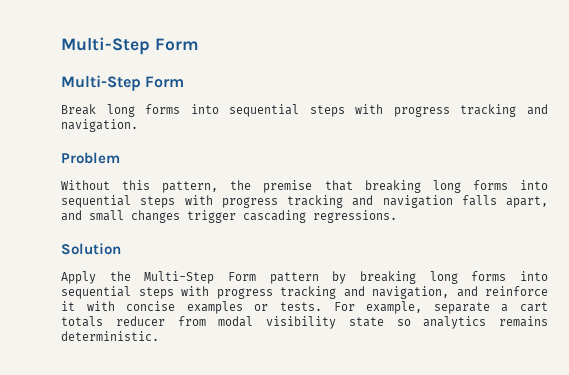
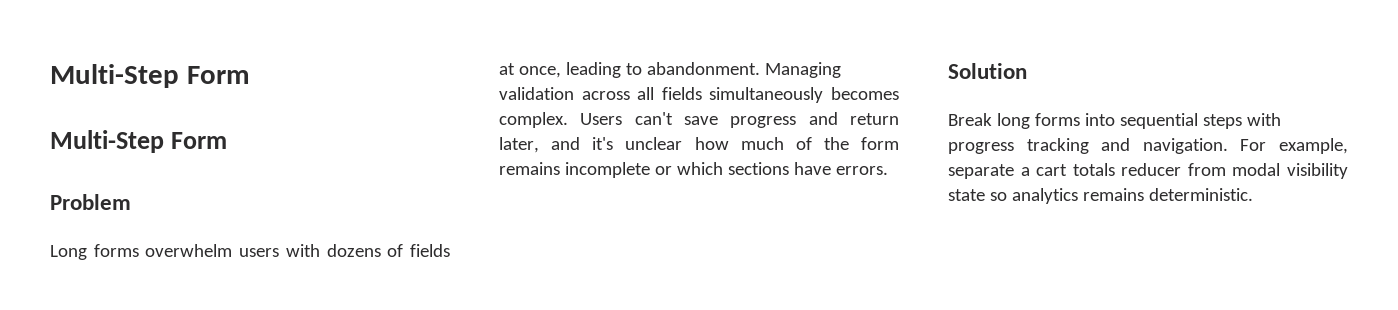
+ Problem
+ Long forms overwhelm users with dozens of fields at once, leading to abandonment. Managing validation across all fields simultaneously becomes complex. Users can't save progress and return later, and it's unclear how much of the form remains incomplete or which sections have errors.
+ Solution
- Break long forms into sequential steps with progress tracking and navigation.
- Problem
- Without this pattern, the premise that breaking long forms into sequential steps with progress tracking and navigation falls apart, and small changes trigger cascading regressions.
- Solution
- Apply the Multi-Step Form pattern by breaking long forms into sequential steps with progress tracking and navigation, and reinforce it with concise examples or tests. For example, separate a cart totals reducer from modal visibility state so analytics remains deterministic.
+ Break long forms into sequential steps with progress tracking and navigation. For example, separate a cart totals reducer from modal visibility state so analytics remains deterministic.

